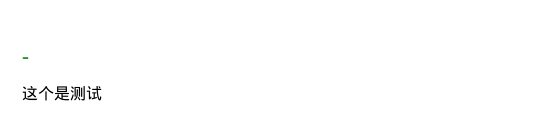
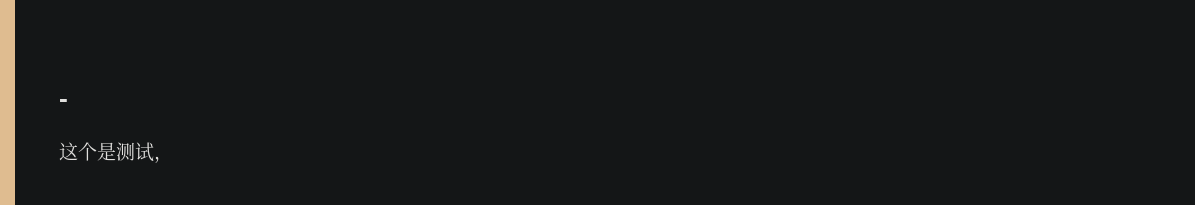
- 这个是测试
+ 这个是测试，

